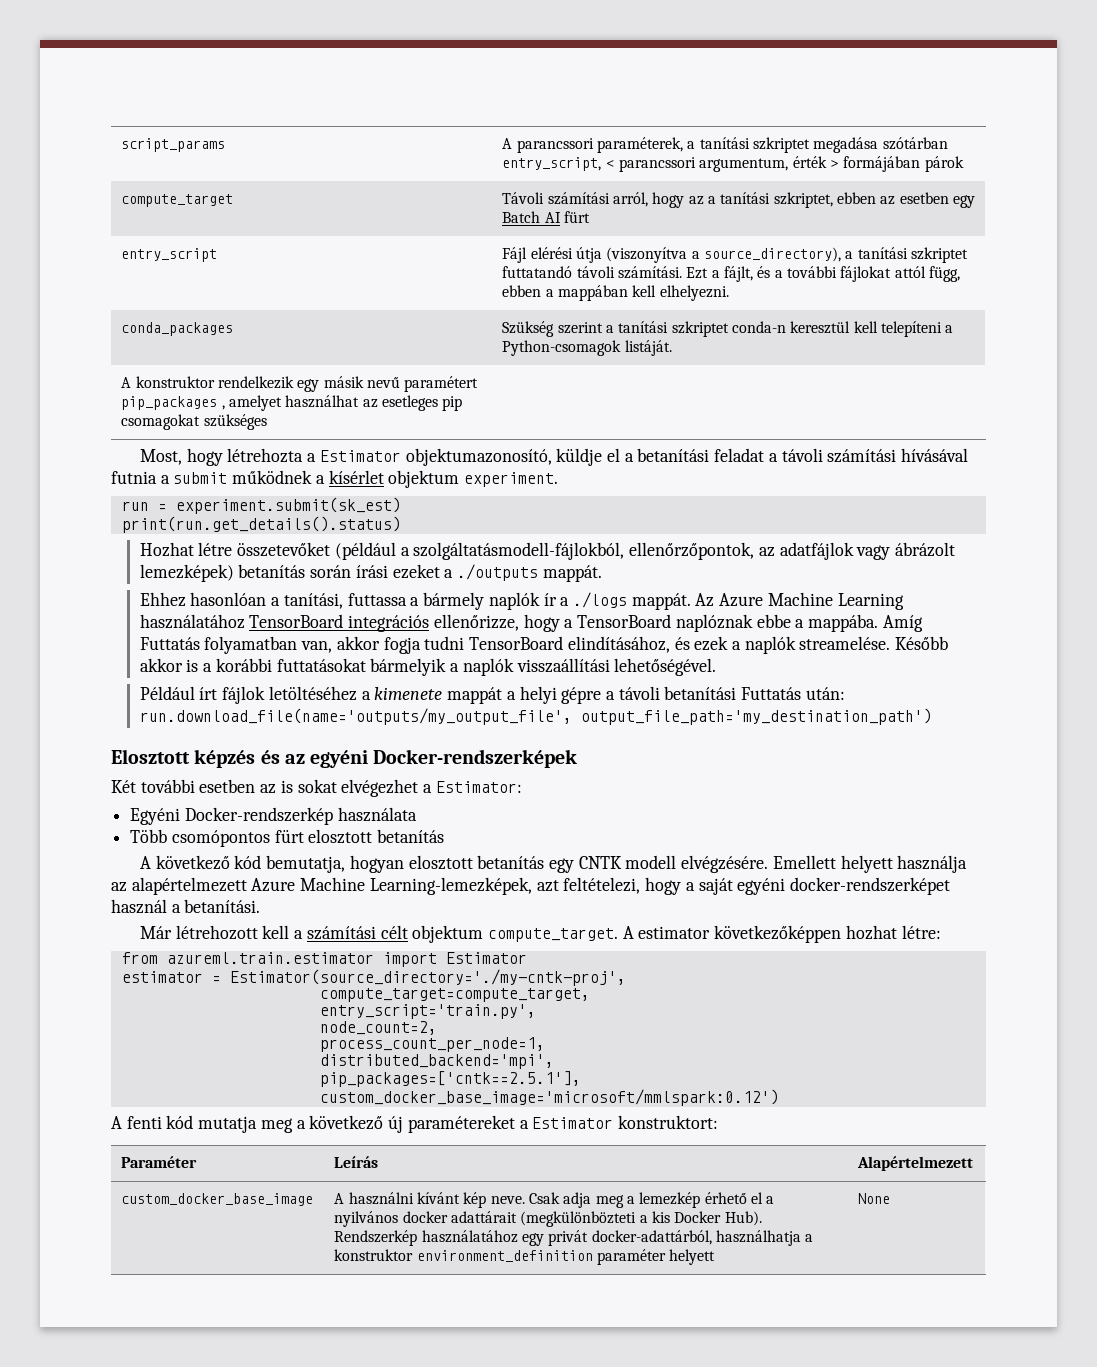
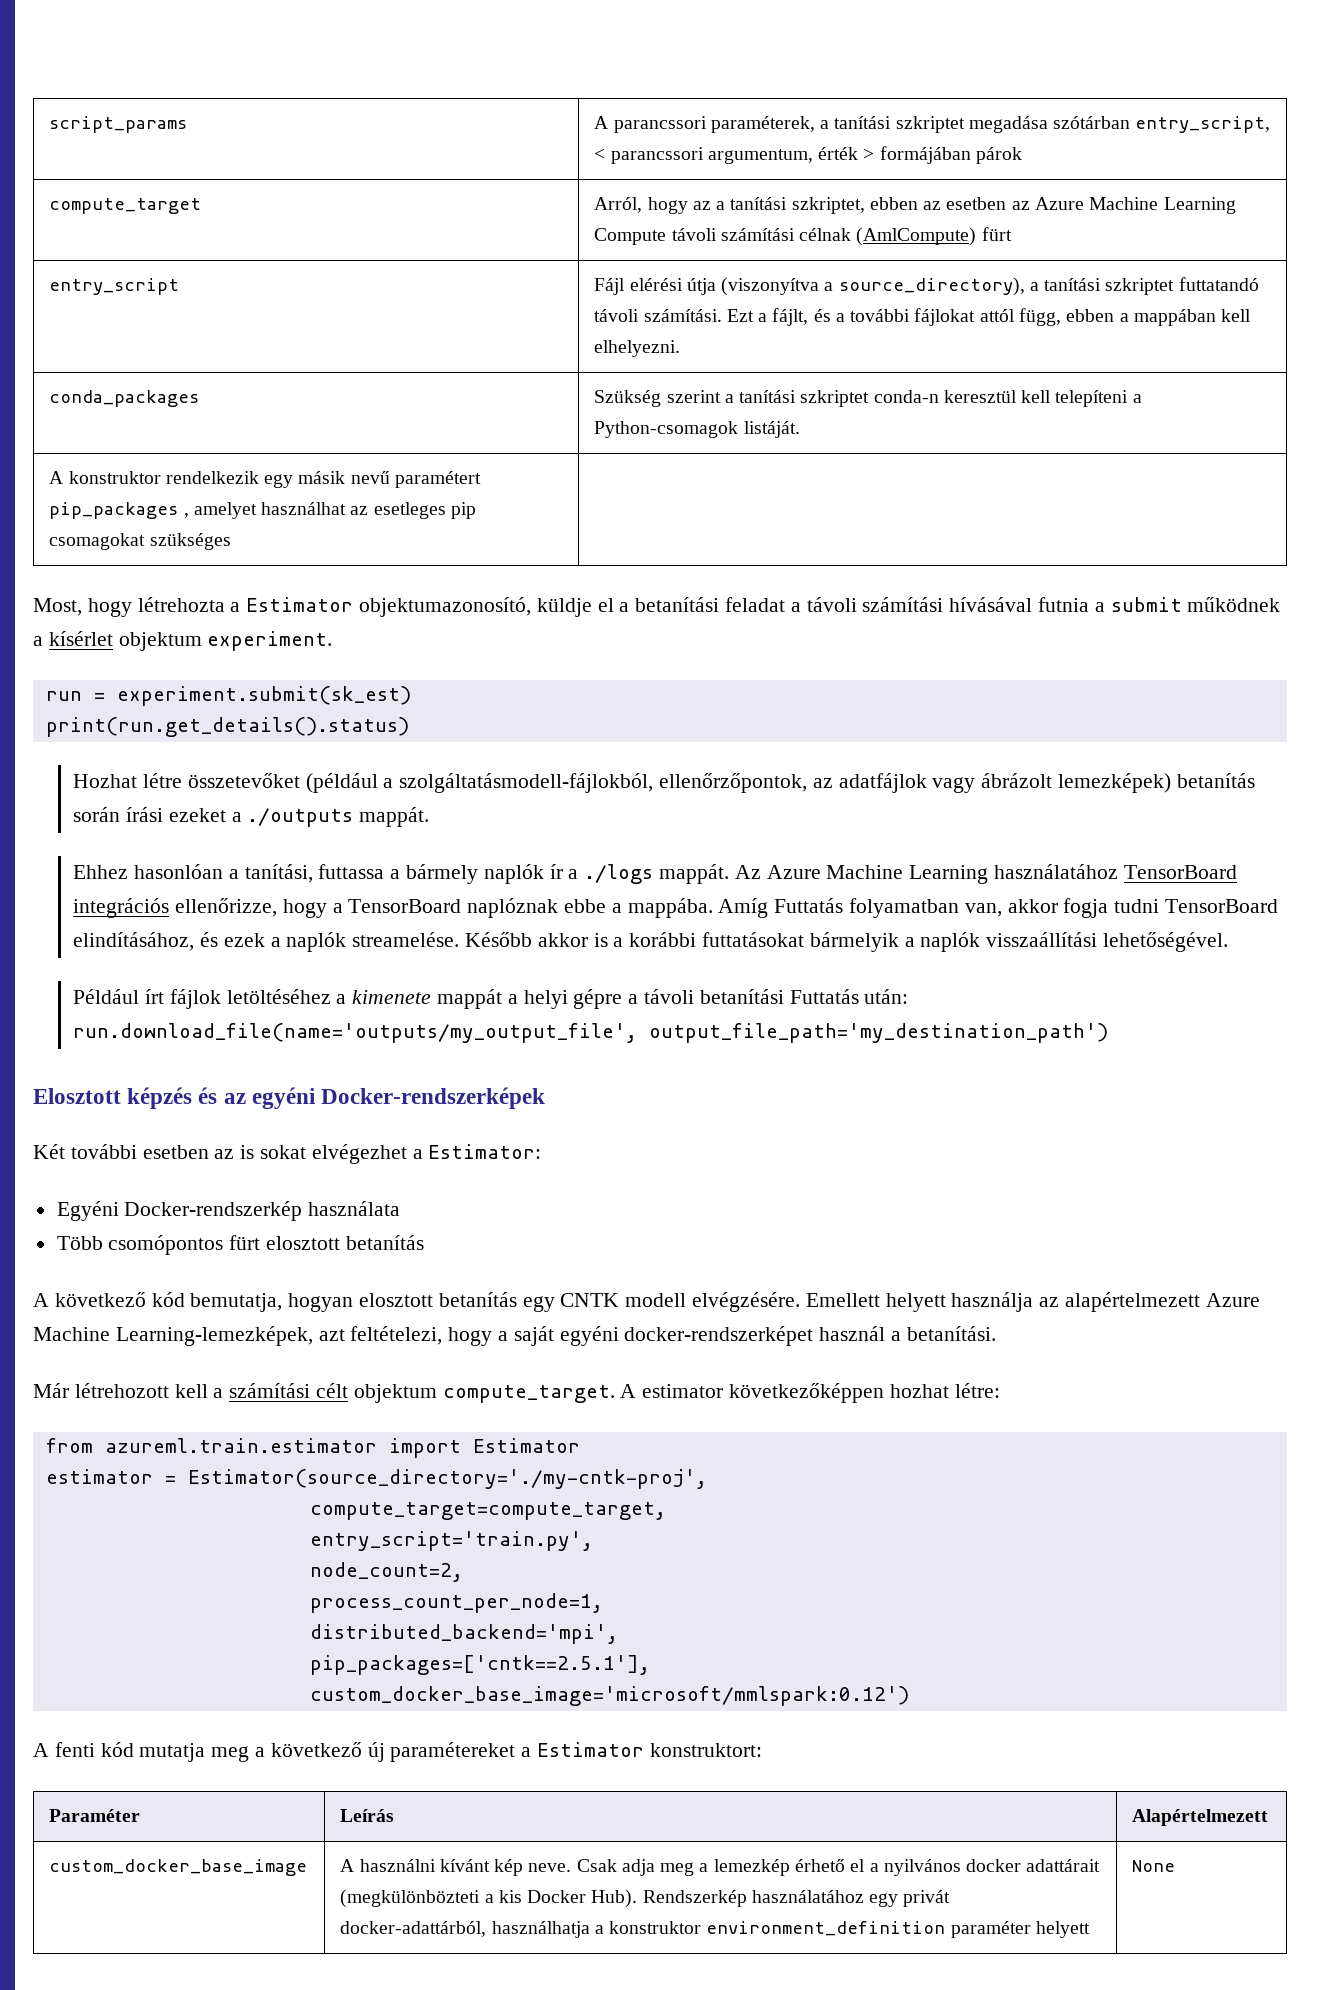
- compute_target | Távoli számítási arról, hogy az a tanítási szkriptet, ebben az esetben egy Batch AI fürt
+ compute_target | Arról, hogy az a tanítási szkriptet, ebben az esetben az Azure Machine Learning Compute távoli számítási célnak (AmlCompute) fürt

